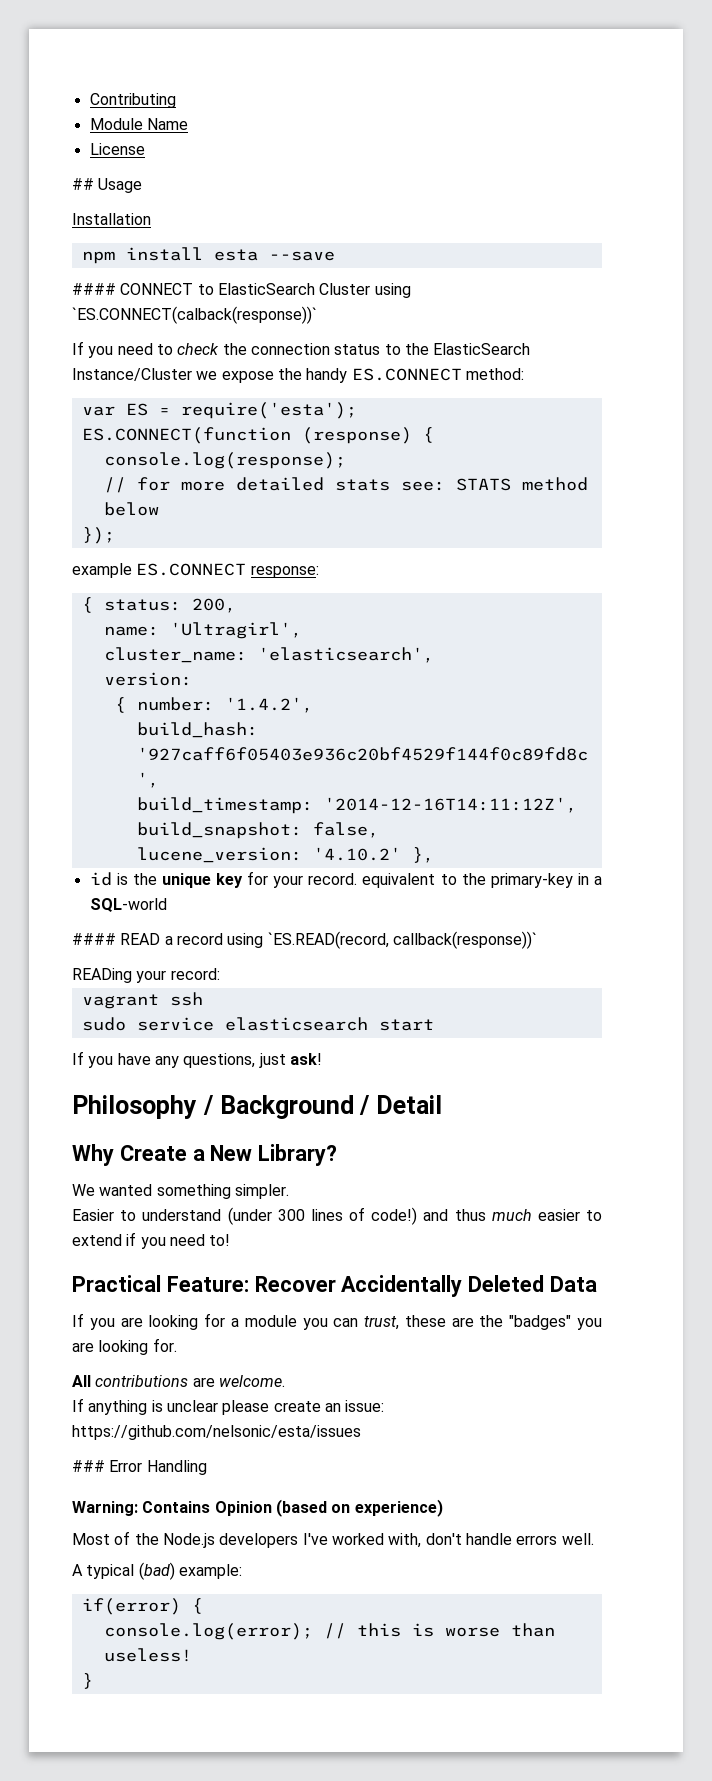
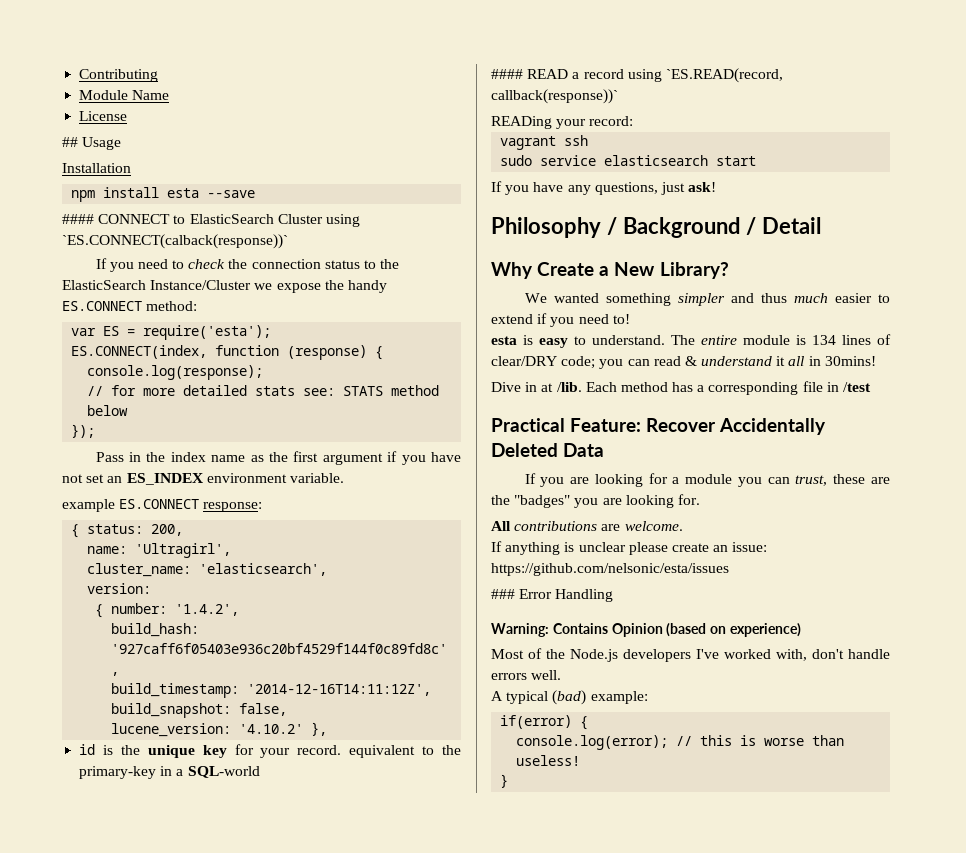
- ES.CONNECT(function (response) {
+ ES.CONNECT(index, function (response) {
+ Pass in the index name as the first argument if you have not set an ES_INDEX environment variable.
- We wanted something simpler.
- Easier to understand (under 300 lines of code!) and thus much easier to extend if you need to!
+ We wanted something simpler and thus much easier to extend if you need to!
+ esta is easy to understand. The entire module is 134 lines of clear/DRY code; you can read & understand it all in 30mins!
+ Dive in at /lib. Each method has a corresponding file in /test

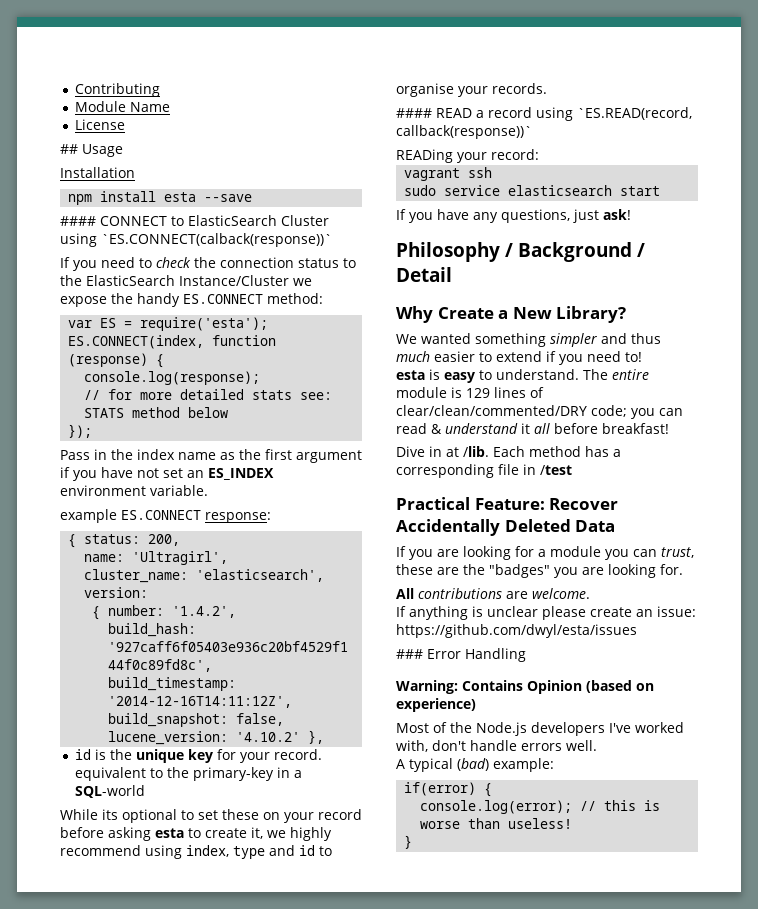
+ While its optional to set these on your record before asking esta to create it, we highly recommend using index, type and id to organise your records.
- The entire module is 134 lines of clear/DRY code; you can read & understand it all in 30mins!
+ The entire module is 129 lines of clear/clean/commented/DRY code; you can read & understand it all before breakfast!
- If anything is unclear please create an issue: https://github.com/nelsonic/esta/issues
+ If anything is unclear please create an issue: https://github.com/dwyl/esta/issues

